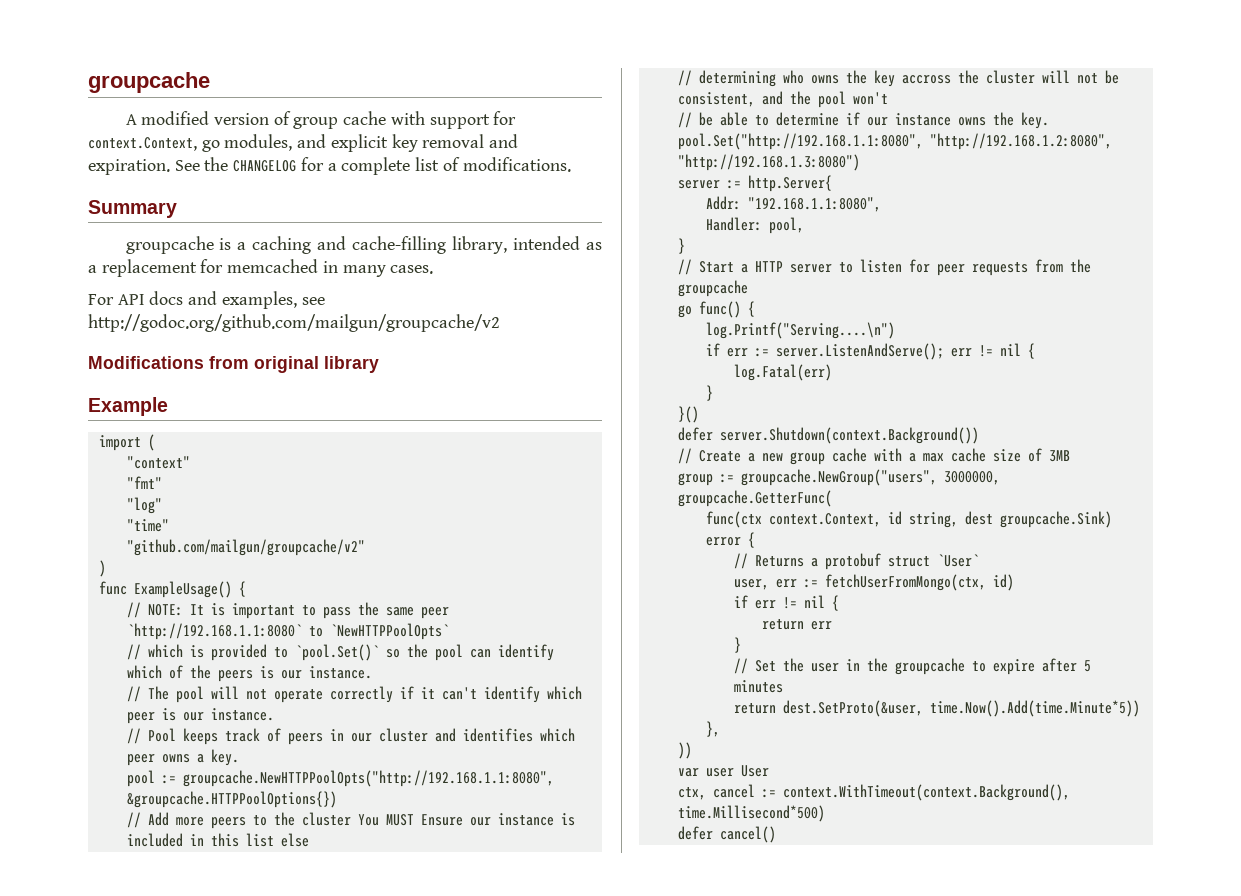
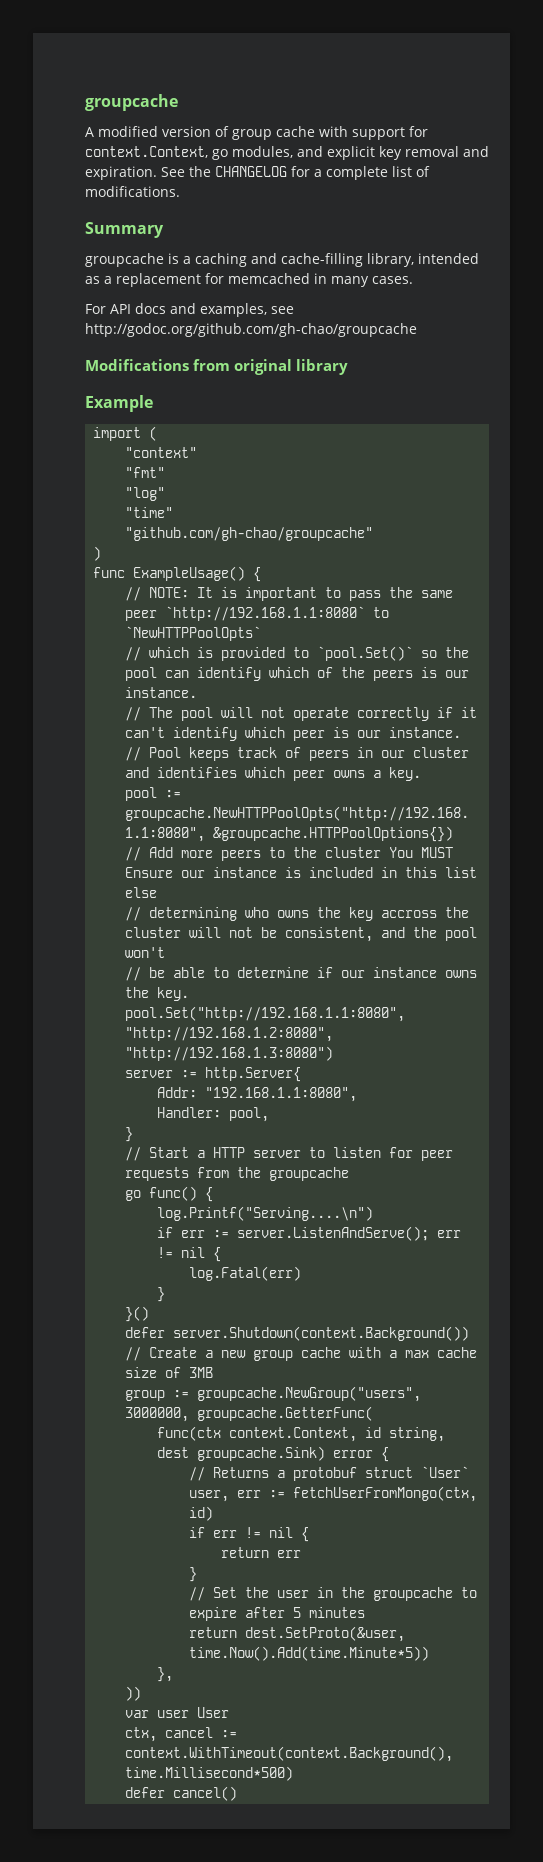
- For API docs and examples, see http://godoc.org/github.com/mailgun/groupcache/v2
+ For API docs and examples, see http://godoc.org/github.com/gh-chao/groupcache
- "github.com/mailgun/groupcache/v2"
+ "github.com/gh-chao/groupcache"

